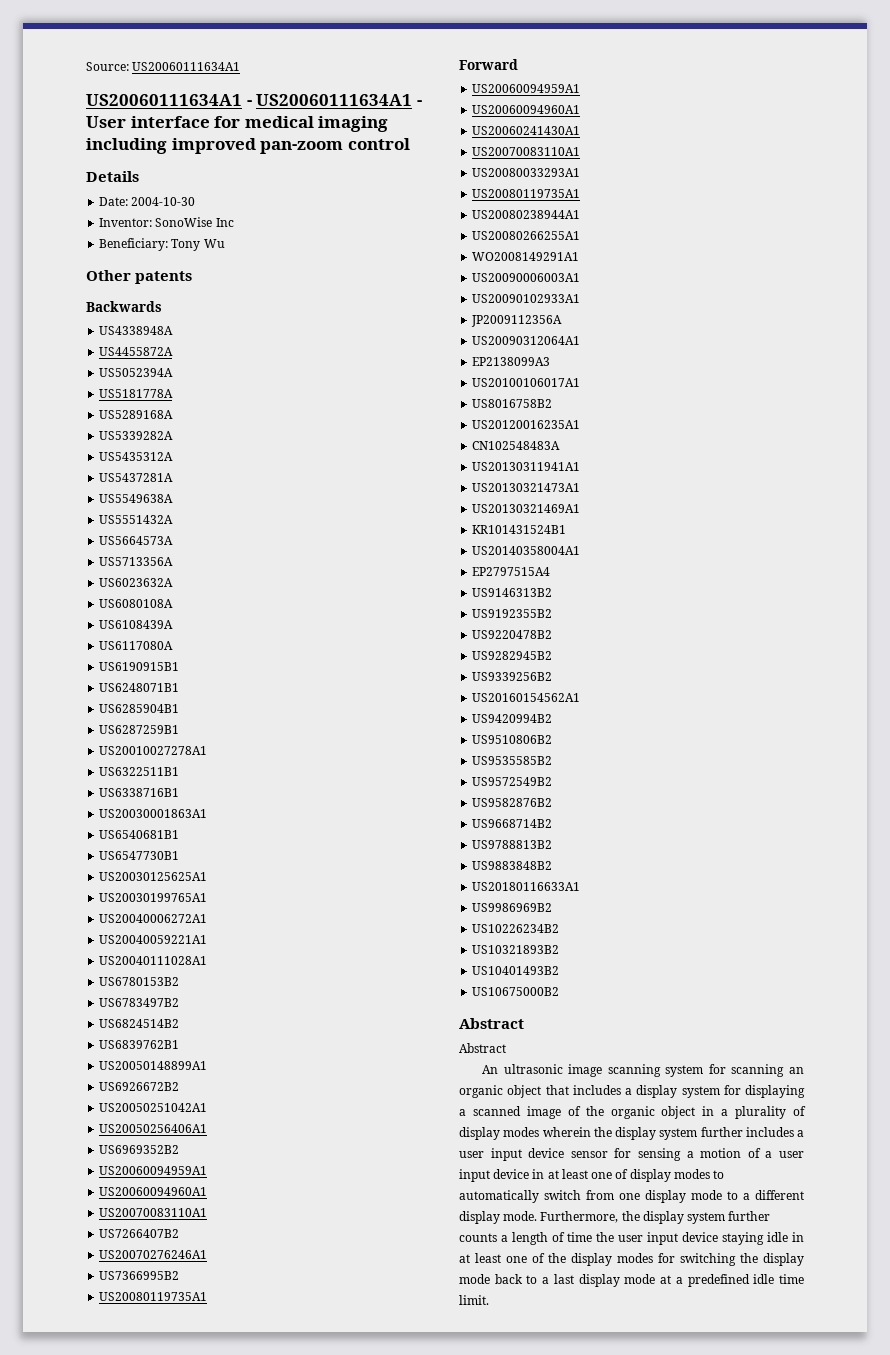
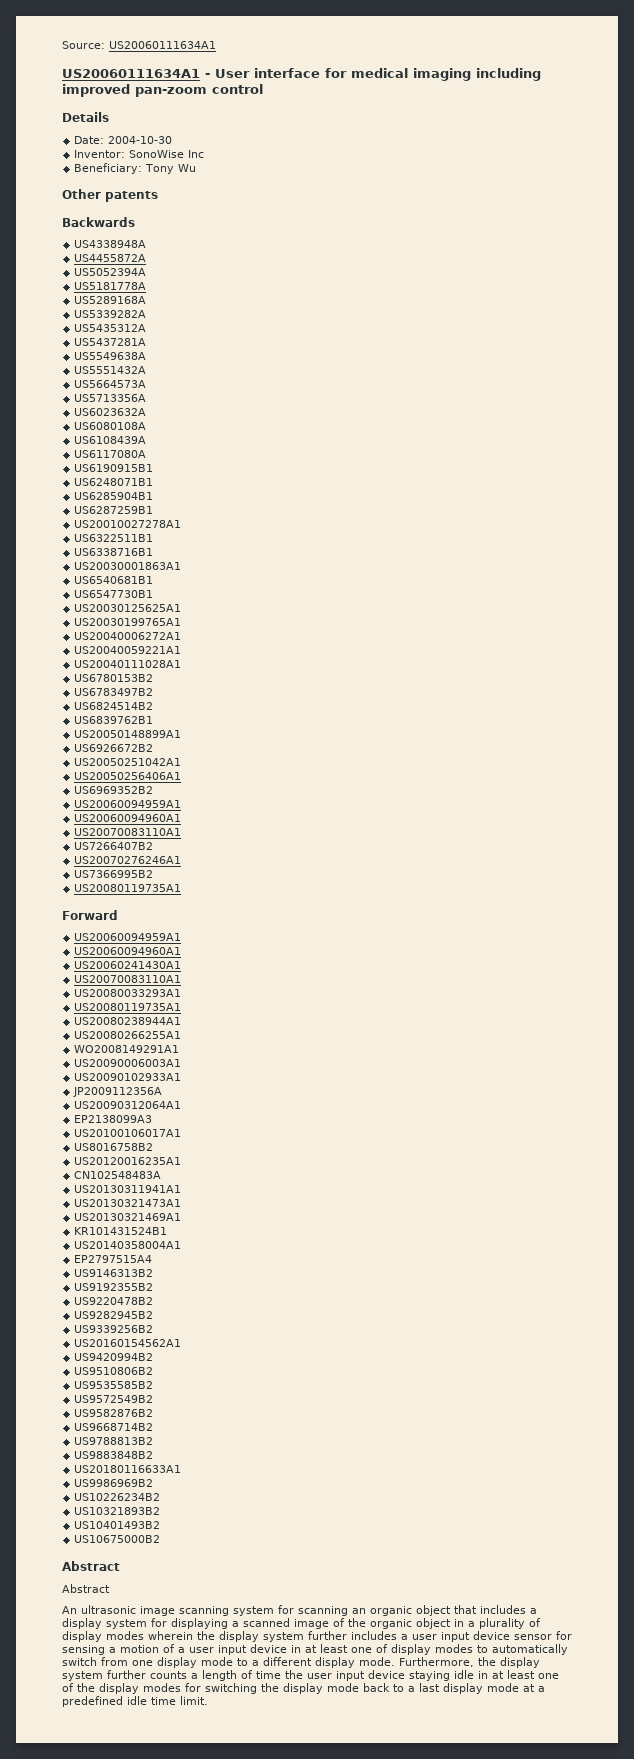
- US20060111634A1 - US20060111634A1 - User interface for medical imaging including improved pan-zoom control
+ US20060111634A1 - User interface for medical imaging including improved pan-zoom control

